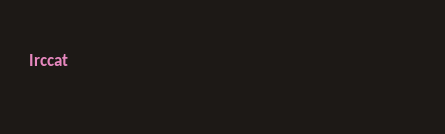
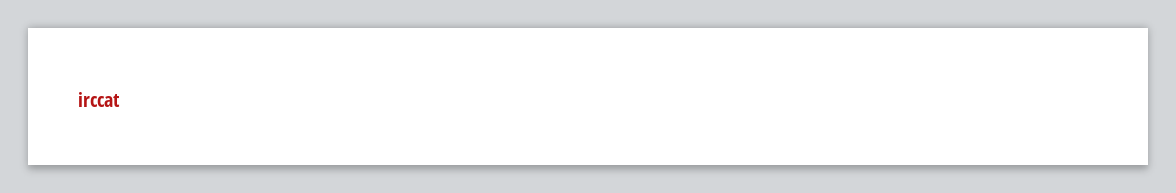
- Irccat
+ irccat

